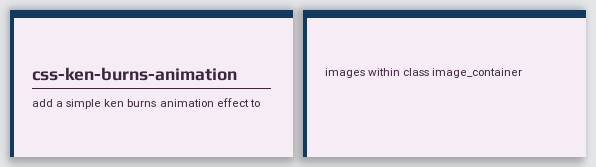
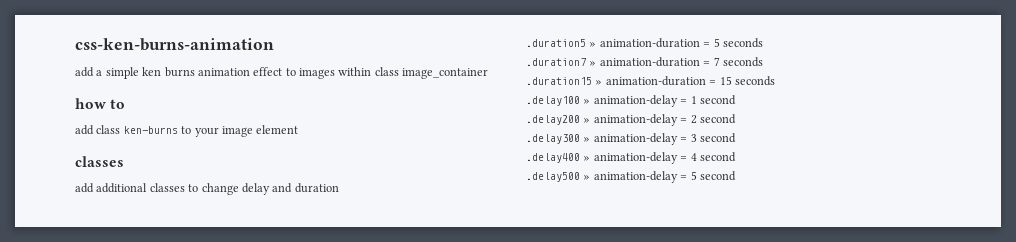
+ how to
+ add class ken-burns to your image element
+ classes
+ add additional classes to change delay and duration
+ .duration5 » animation-duration = 5 seconds
+ .duration7 » animation-duration = 7 seconds
+ .duration15 » animation-duration = 15 seconds
+ .delay100 » animation-delay = 1 second
+ .delay200 » animation-delay = 2 second
+ .delay300 » animation-delay = 3 second
+ .delay400 » animation-delay = 4 second
+ .delay500 » animation-delay = 5 second

